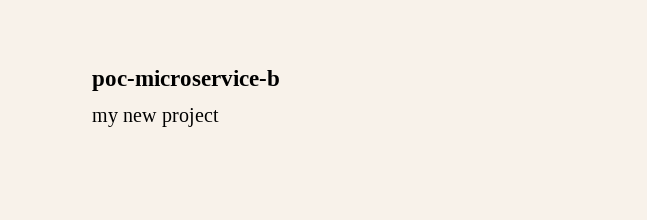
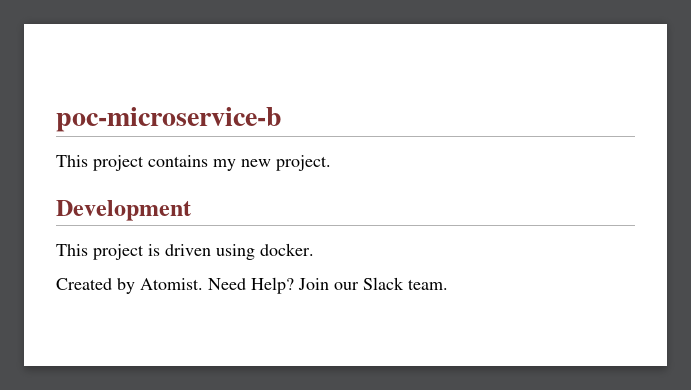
- my new project
+ This project contains my new project.
+ Development
+ This project is driven using docker.
+ Created by Atomist. Need Help? Join our Slack team.

